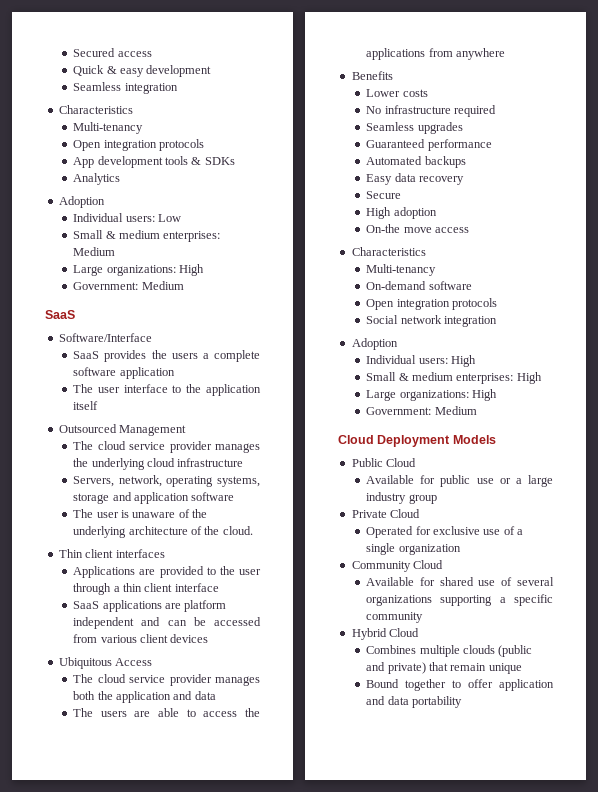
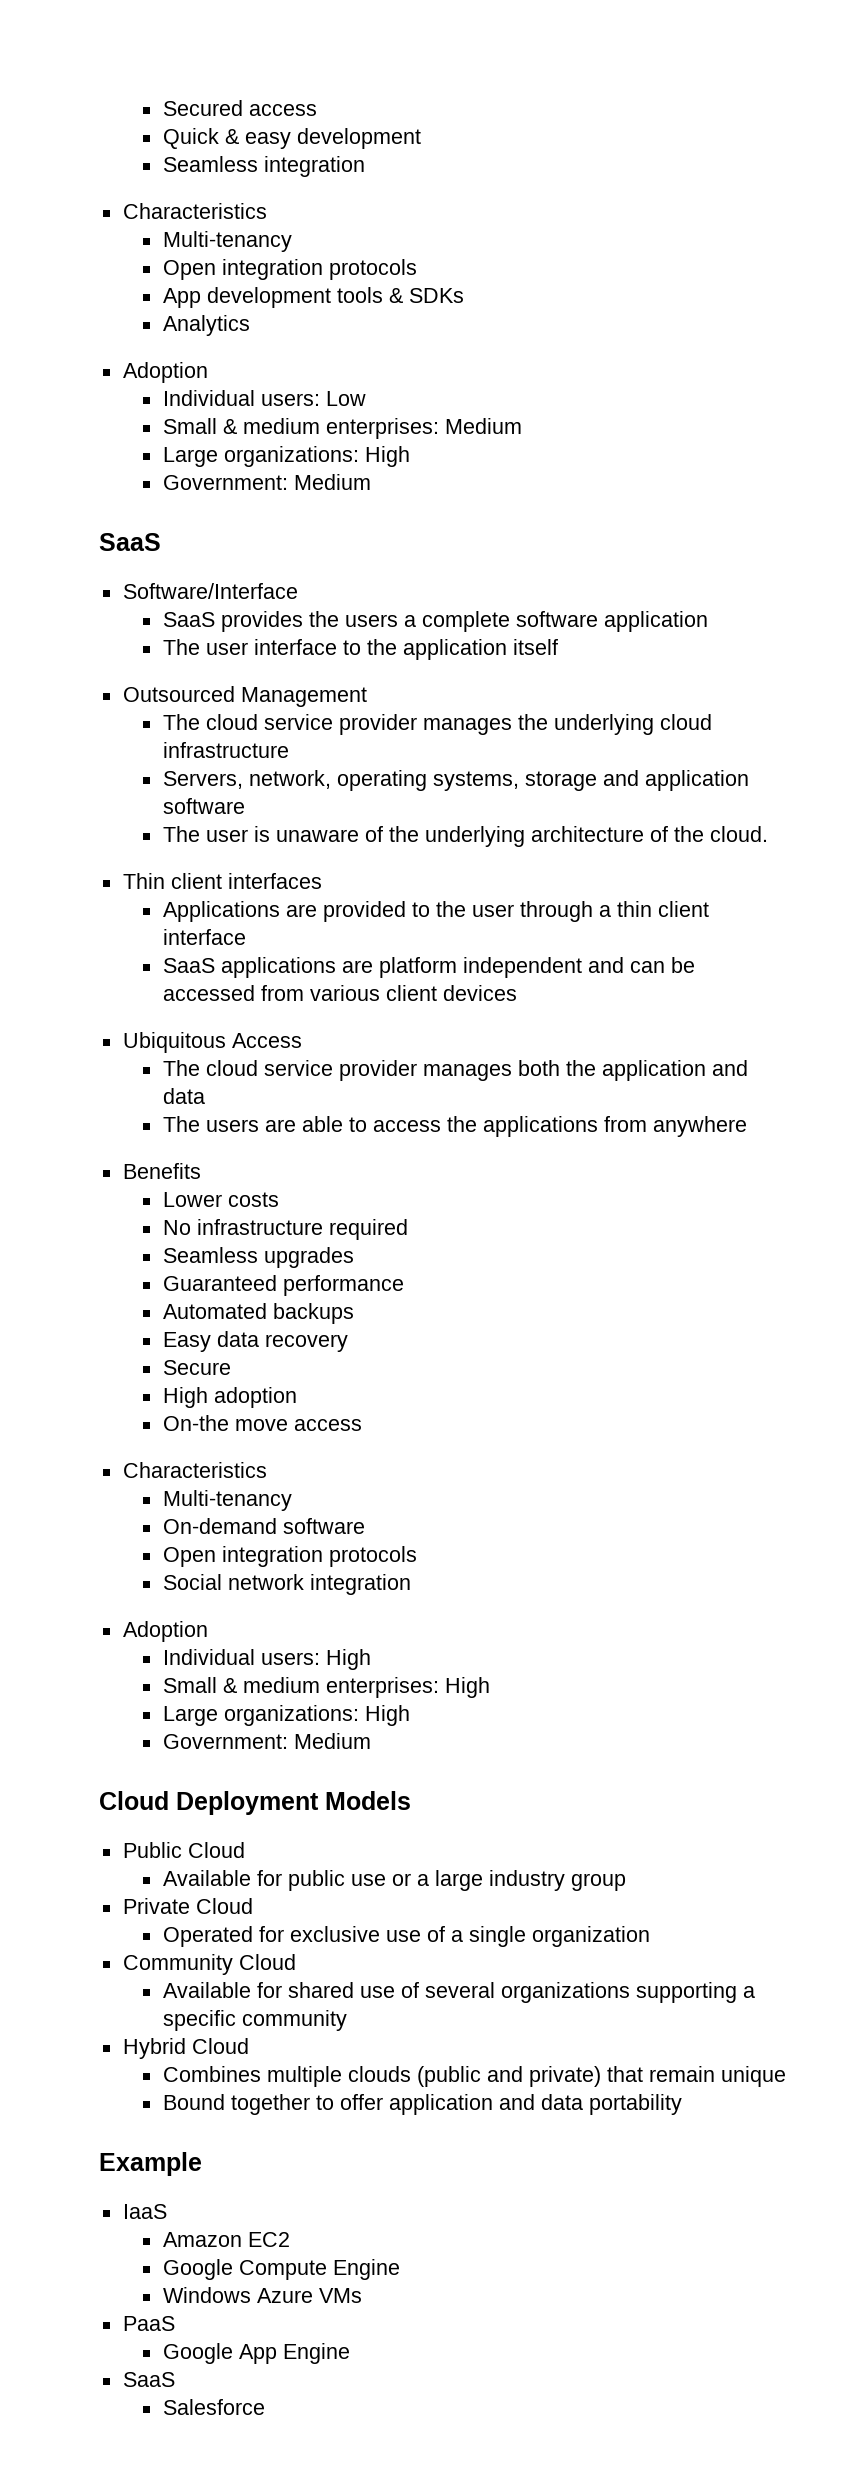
+ Example
+ IaaS
+ Amazon EC2
+ Google Compute Engine
+ Windows Azure VMs
+ PaaS
+ Google App Engine
+ SaaS
+ Salesforce

